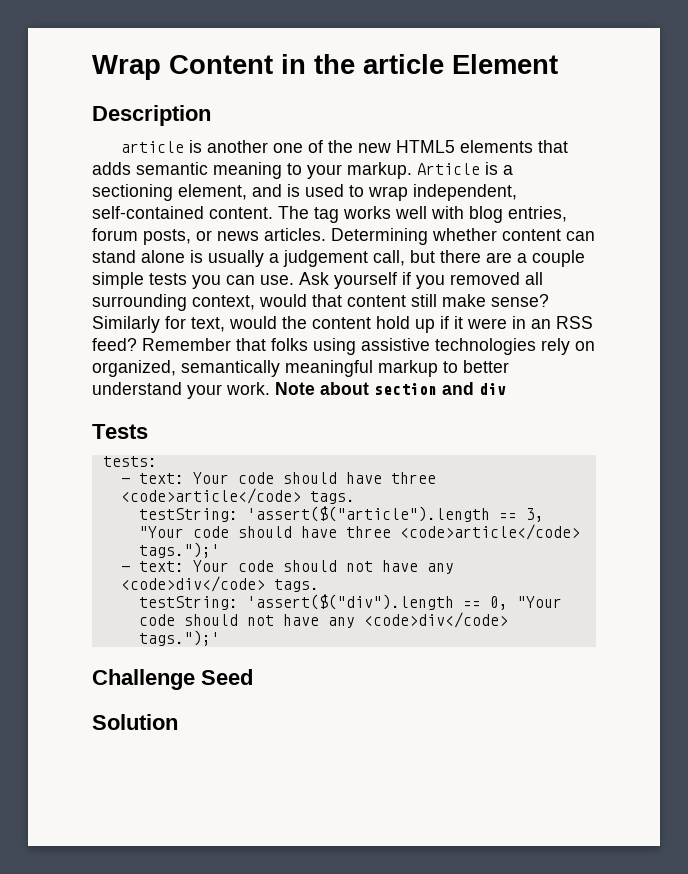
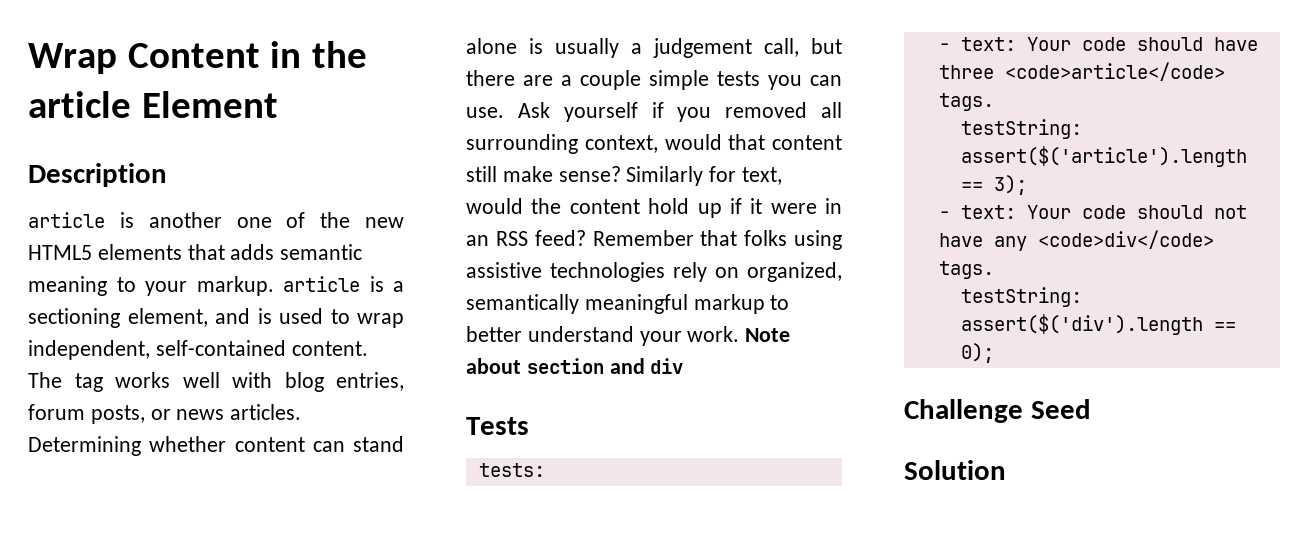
- article is another one of the new HTML5 elements that adds semantic meaning to your markup. Article is a sectioning element, and is used to wrap independent, self-contained content.
+ article is another one of the new HTML5 elements that adds semantic meaning to your markup. article is a sectioning element, and is used to wrap independent, self-contained content.
- testString: 'assert($("article").length == 3, "Your code should have three <code>article</code> tags.");'
+ testString: assert($('article').length == 3);
- testString: 'assert($("div").length == 0, "Your code should not have any <code>div</code> tags.");'
+ testString: assert($('div').length == 0);

